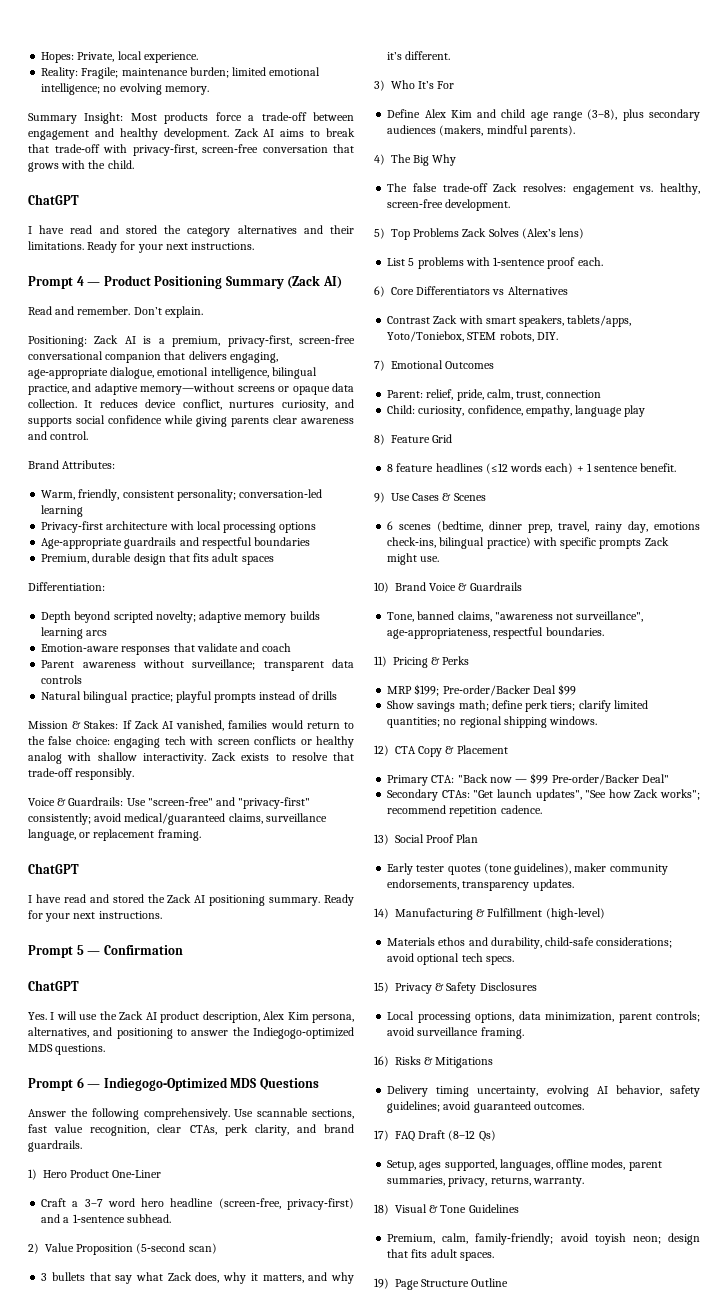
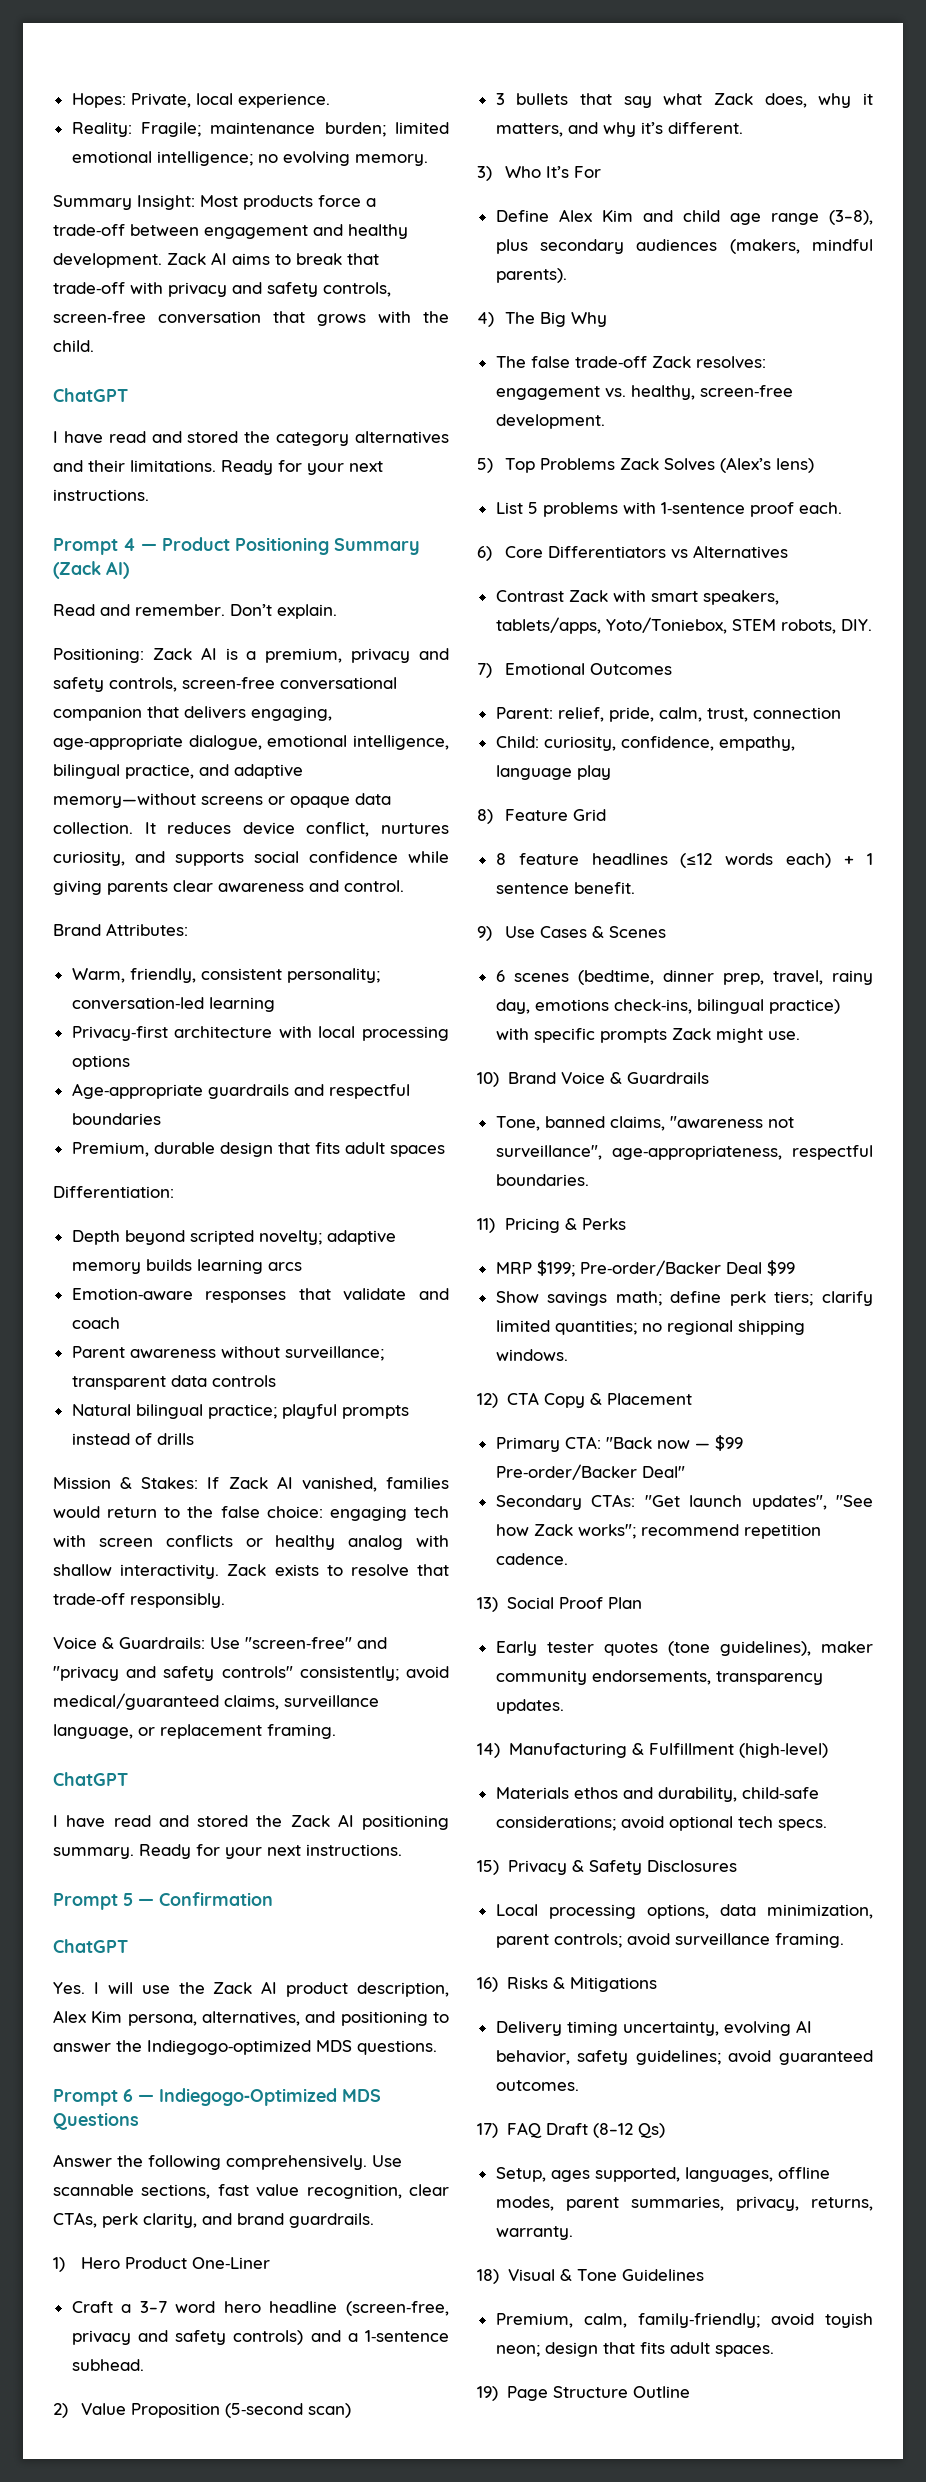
- Zack AI aims to break that trade‑off with privacy‑first, screen‑free conversation that grows with the child.
+ Zack AI aims to break that trade‑off with privacy and safety controls, screen‑free conversation that grows with the child.
- Positioning: Zack AI is a premium, privacy‑first, screen‑free conversational companion that delivers engaging, age‑appropriate dialogue, emotional intelligence, bilingual practice, and adaptive memory—without screens or opaque data collection.
+ Positioning: Zack AI is a premium, privacy and safety controls, screen‑free conversational companion that delivers engaging, age‑appropriate dialogue, emotional intelligence, bilingual practice, and adaptive memory—without screens or opaque data collection.
- Voice & Guardrails: Use "screen‑free" and "privacy‑first" consistently; avoid medical/guaranteed claims, surveillance language, or replacement framing.
+ Voice & Guardrails: Use "screen‑free" and "privacy and safety controls" consistently; avoid medical/guaranteed claims, surveillance language, or replacement framing.
- Craft a 3–7 word hero headline (screen‑free, privacy‑first) and a 1‑sentence subhead.
+ Craft a 3–7 word hero headline (screen‑free, privacy and safety controls) and a 1‑sentence subhead.

